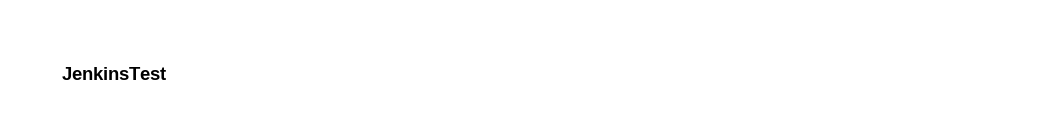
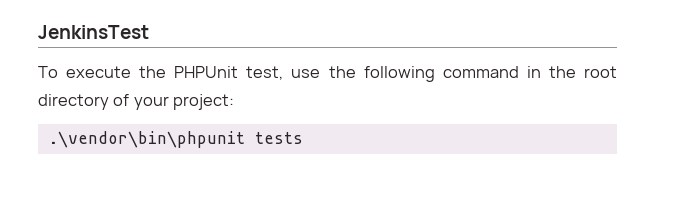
+ To execute the PHPUnit test, use the following command in the root directory of your project:
+ .\vendor\bin\phpunit tests

